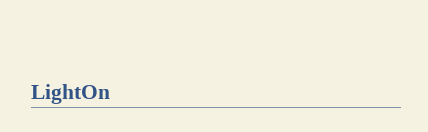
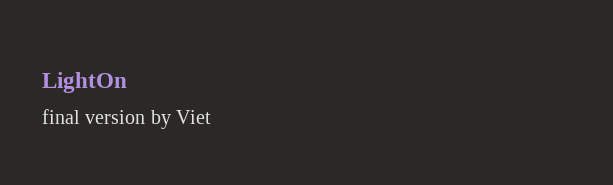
+ final version by Viet

